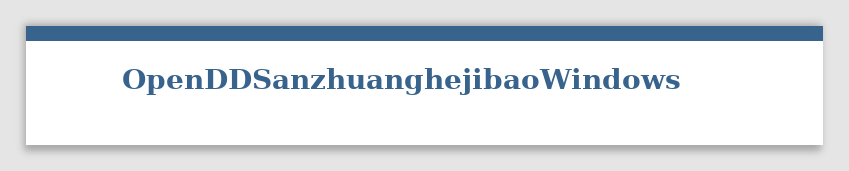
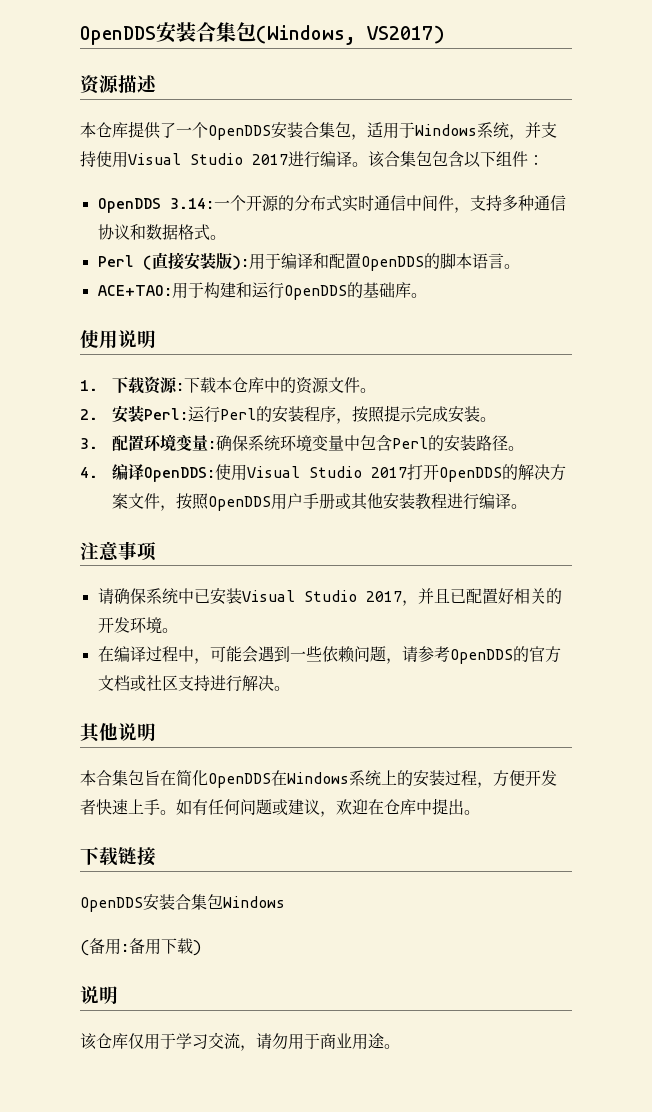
- OpenDDSanzhuanghejibaoWindows
+ OpenDDS安装合集包(Windows, VS2017)
+ 资源描述
+ 本仓库提供了一个OpenDDS安装合集包，适用于Windows系统，并支持使用Visual Studio 2017进行编译。该合集包包含以下组件：
+ OpenDDS 3.14:一个开源的分布式实时通信中间件，支持多种通信协议和数据格式。
+ Perl (直接安装版):用于编译和配置OpenDDS的脚本语言。
+ ACE+TAO:用于构建和运行OpenDDS的基础库。
+ 使用说明
+ 1.下载资源:下载本仓库中的资源文件。
+ 2.安装Perl:运行Perl的安装程序，按照提示完成安装。
+ 3.配置环境变量:确保系统环境变量中包含Perl的安装路径。
+ 4.编译OpenDDS:使用Visual Studio 2017打开OpenDDS的解决方案文件，按照OpenDDS用户手册或其他安装教程进行编译。
+ 注意事项
+ 请确保系统中已安装Visual Studio 2017，并且已配置好相关的开发环境。
+ 在编译过程中，可能会遇到一些依赖问题，请参考OpenDDS的官方文档或社区支持进行解决。
+ 其他说明
+ 本合集包旨在简化OpenDDS在Windows系统上的安装过程，方便开发者快速上手。如有任何问题或建议，欢迎在仓库中提出。
+ 下载链接
+ OpenDDS安装合集包Windows
+ (备用:备用下载)
+ 说明
+ 该仓库仅用于学习交流，请勿用于商业用途。

